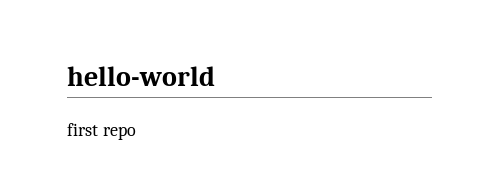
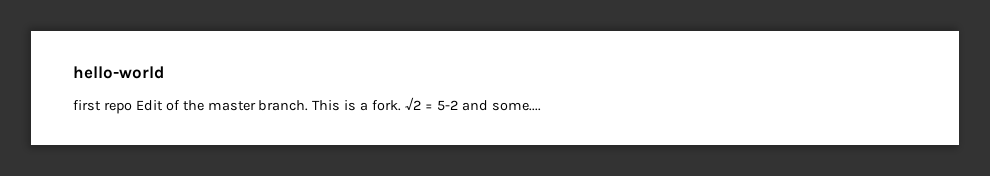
- first repo
+ first repo Edit of the master branch. This is a fork. √2 = 5-2 and some....

